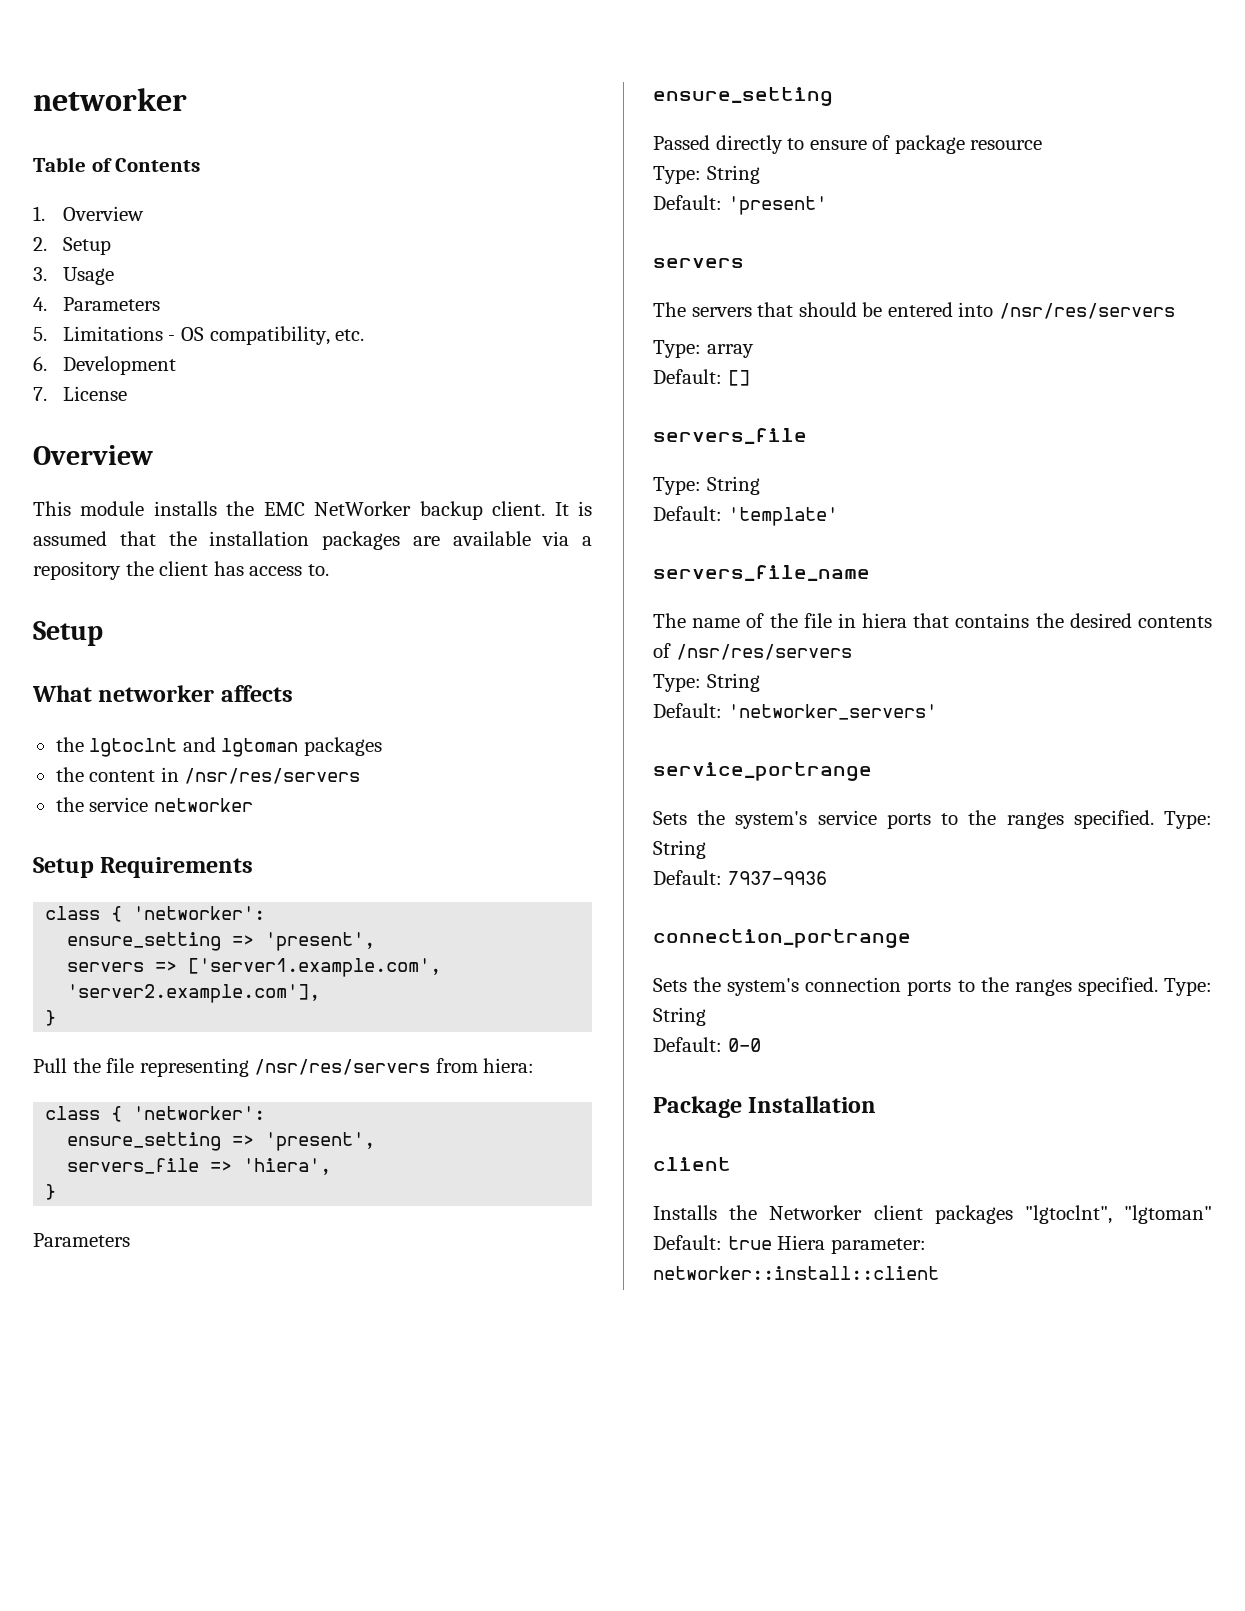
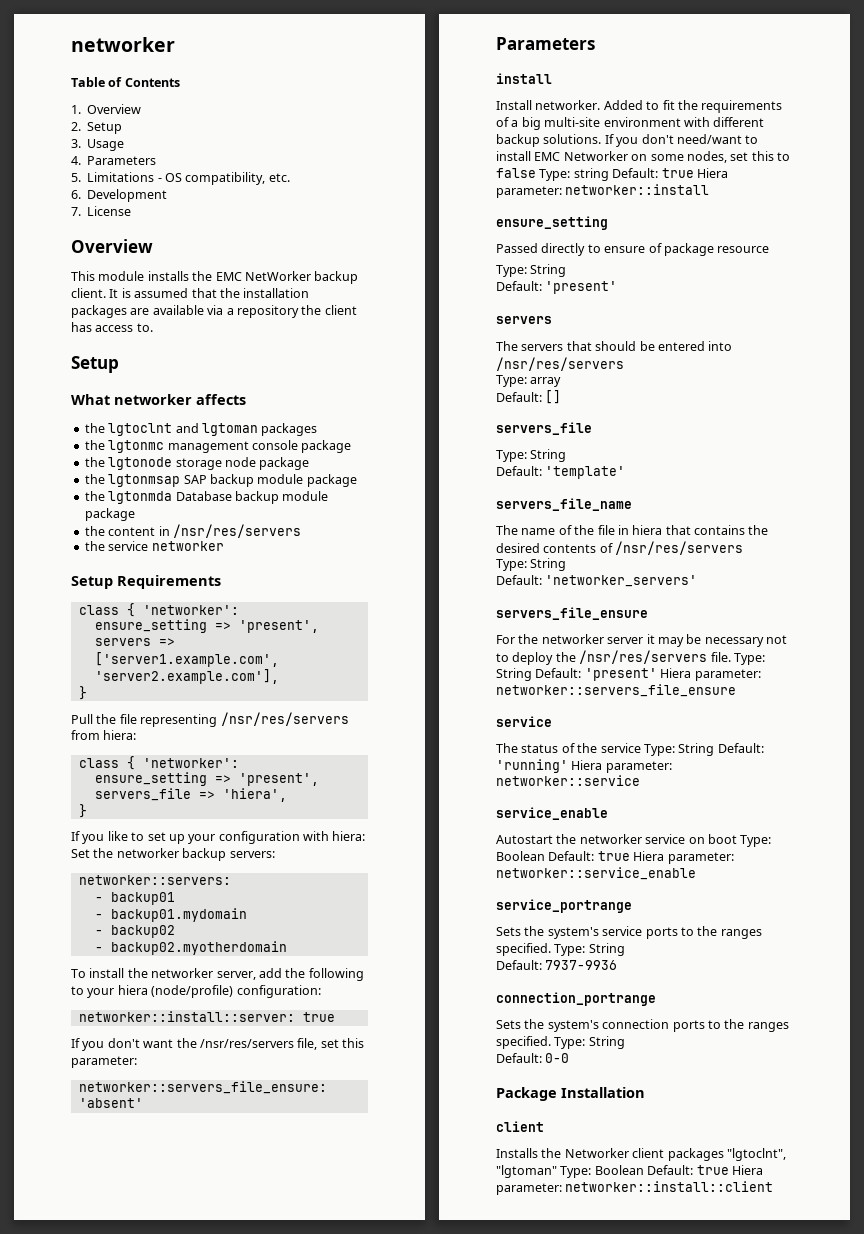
+ the lgtonmc management console package
+ the lgtonode storage node package
+ the lgtonmsap SAP backup module package
+ the lgtonmda Database backup module package
  servers_file => 'hiera',
  }
+ If you like to set up your configuration with hiera: Set the networker backup servers:
+ networker::servers:
+ - backup01
+ - backup01.mydomain
+ - backup02
+ - backup02.myotherdomain
+ To install the networker server, add the following to your hiera (node/profile) configuration:
+ networker::install::server: true
+ If you don't want the /nsr/res/servers file, set this parameter:
+ networker::servers_file_ensure: 'absent'
  Parameters
+ install
+ Install networker. Added to fit the requirements of a big multi-site environment with different backup solutions. If you don't need/want to install EMC Networker on some nodes, set this to false Type: string Default: true Hiera parameter: networker::install
+ servers_file_ensure
+ For the networker server it may be necessary not to deploy the /nsr/res/servers file. Type: String Default: 'present' Hiera parameter: networker::servers_file_ensure
+ service
+ The status of the service Type: String Default: 'running' Hiera parameter: networker::service
+ service_enable
+ Autostart the networker service on boot Type: Boolean Default: true Hiera parameter: networker::service_enable
- Installs the Networker client packages "lgtoclnt", "lgtoman" Default: true Hiera parameter: networker::install::client
+ Installs the Networker client packages "lgtoclnt", "lgtoman" Type: Boolean Default: true Hiera parameter: networker::install::client

